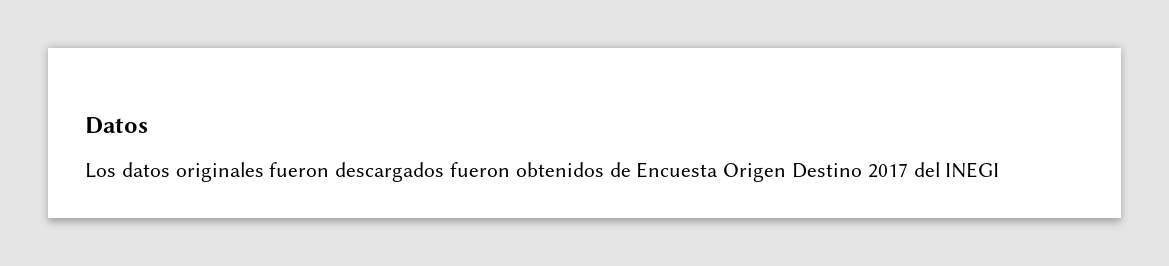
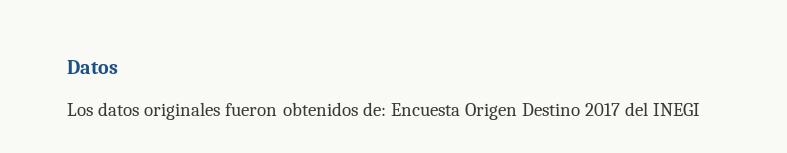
- Los datos originales fueron descargados fueron obtenidos de Encuesta Origen Destino 2017 del INEGI
+ Los datos originales fueron obtenidos de: Encuesta Origen Destino 2017 del INEGI

